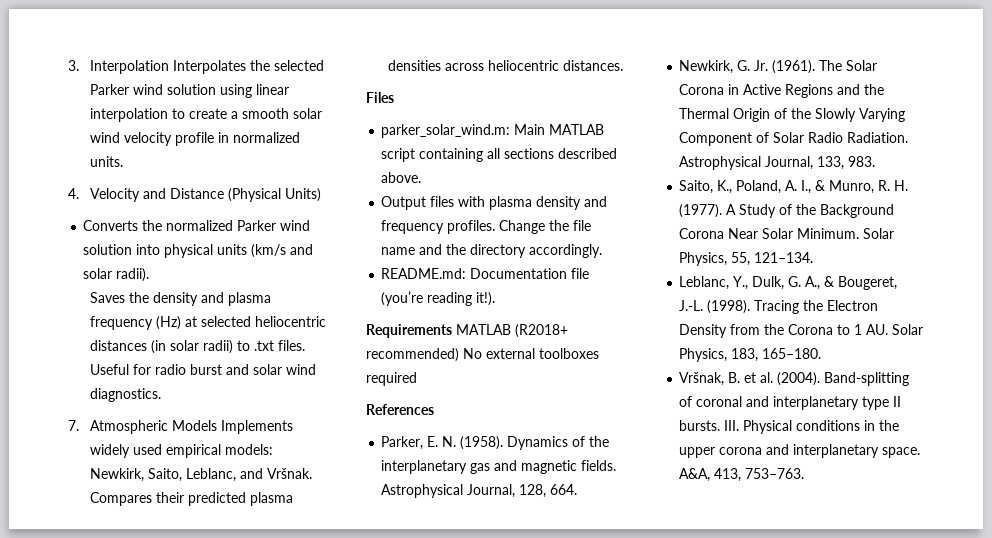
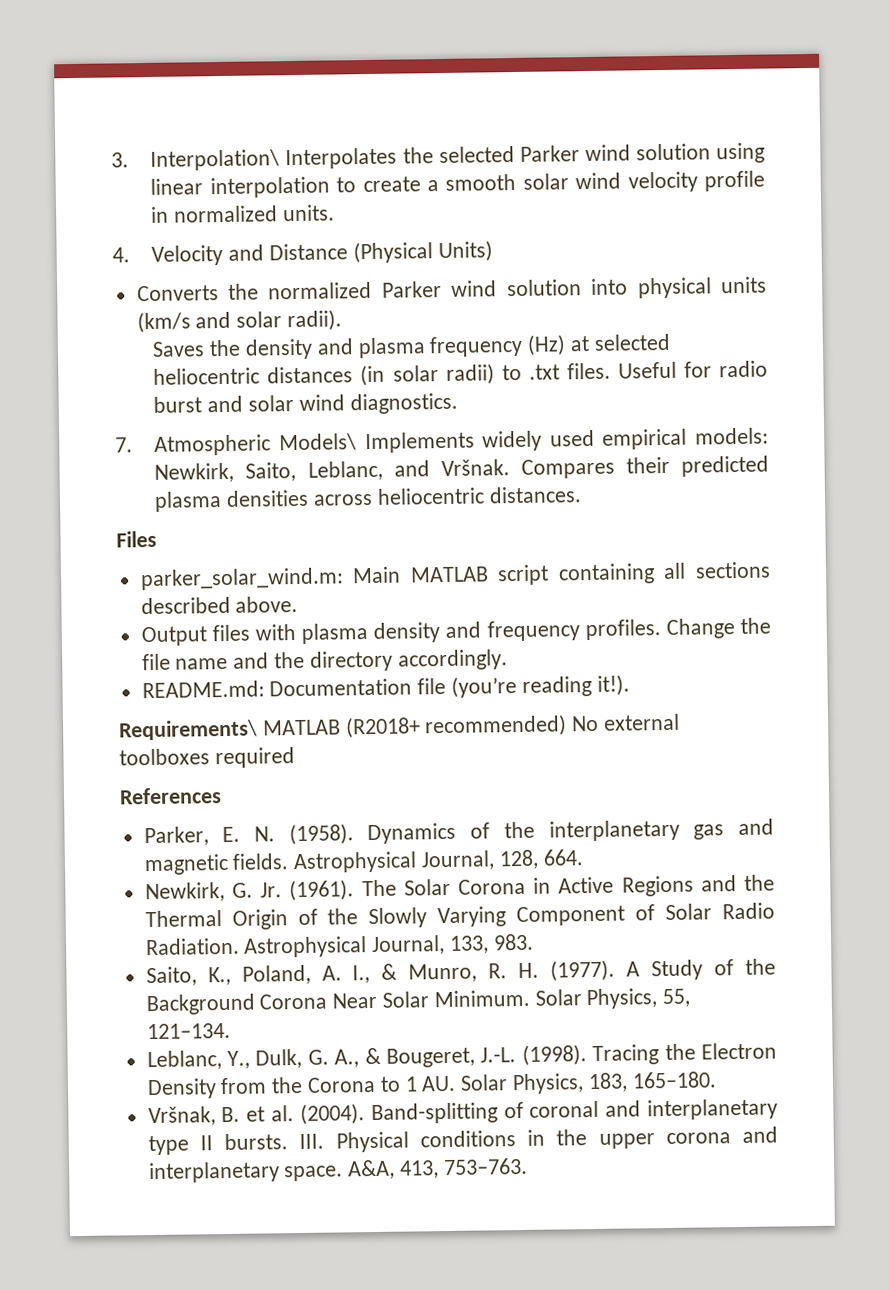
- 3. Interpolation Interpolates the selected Parker wind solution using linear interpolation to create a smooth solar wind velocity profile in normalized units.
+ 3. Interpolation\ Interpolates the selected Parker wind solution using linear interpolation to create a smooth solar wind velocity profile in normalized units.
- 7. Atmospheric Models Implements widely used empirical models: Newkirk, Saito, Leblanc, and Vršnak.
+ 7. Atmospheric Models\ Implements widely used empirical models: Newkirk, Saito, Leblanc, and Vršnak.
- Requirements MATLAB (R2018+ recommended) No external toolboxes required
+ Requirements\ MATLAB (R2018+ recommended) No external toolboxes required

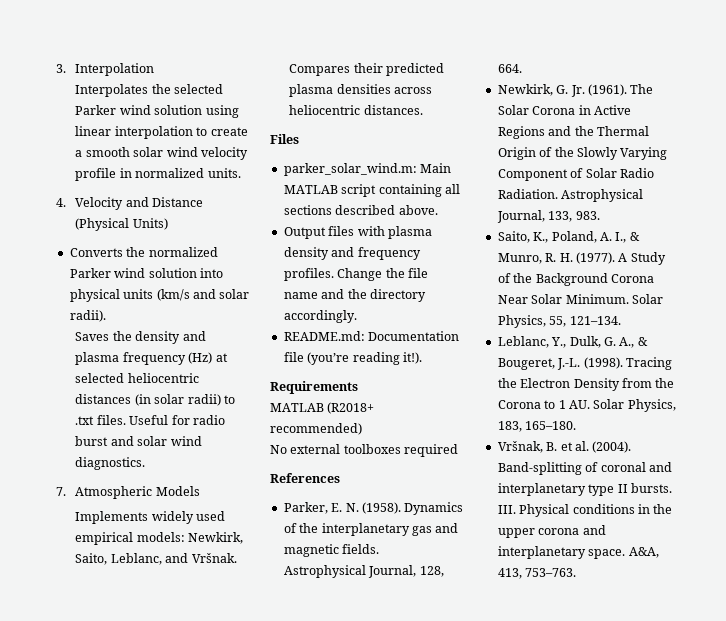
- 3. Interpolation\ Interpolates the selected Parker wind solution using linear interpolation to create a smooth solar wind velocity profile in normalized units.
+ 3. Interpolation
+ Interpolates the selected Parker wind solution using linear interpolation to create a smooth solar wind velocity profile in normalized units.
- 7. Atmospheric Models\ Implements widely used empirical models: Newkirk, Saito, Leblanc, and Vršnak.
+ 7. Atmospheric Models
+ Implements widely used empirical models: Newkirk, Saito, Leblanc, and Vršnak.
- Requirements\ MATLAB (R2018+ recommended) No external toolboxes required
+ Requirements
+ MATLAB (R2018+ recommended)
+ No external toolboxes required

